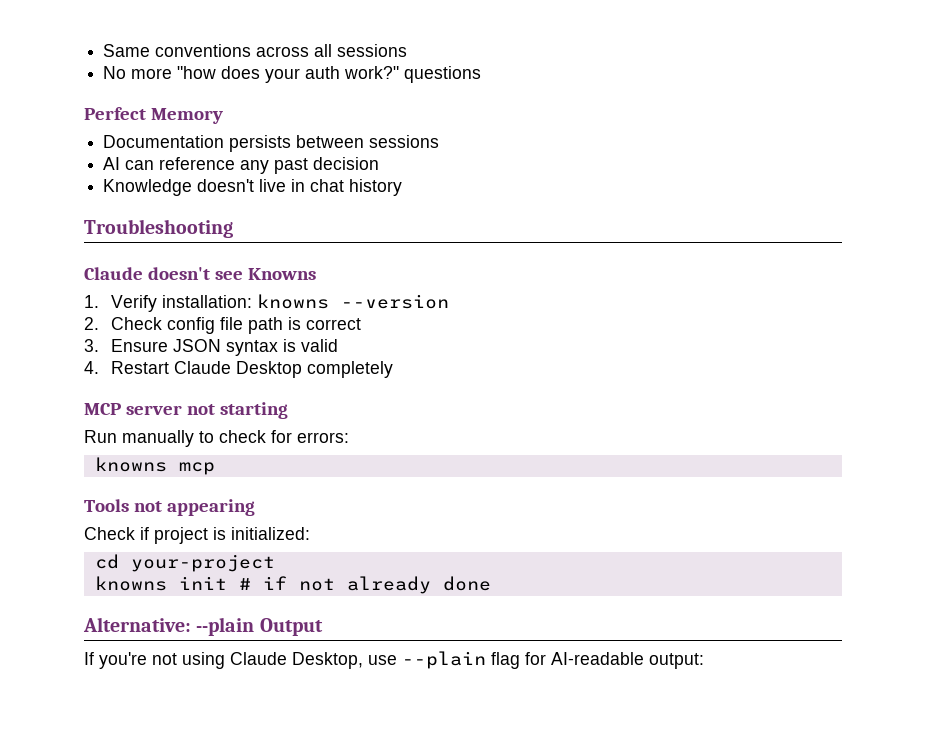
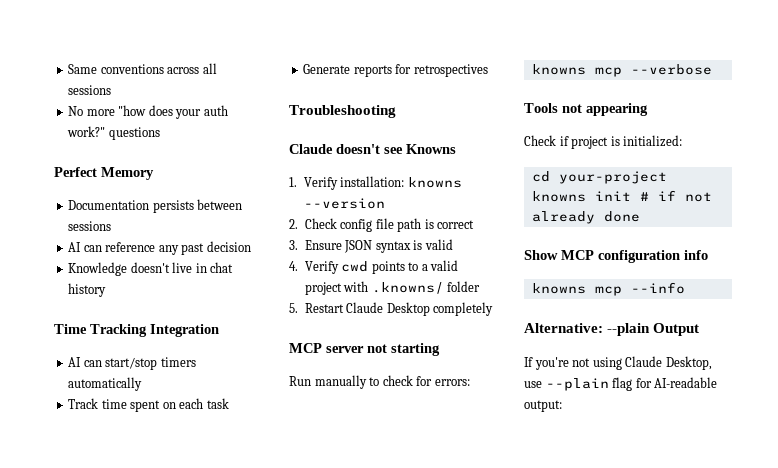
+ Time Tracking Integration
+ AI can start/stop timers automatically
+ Track time spent on each task
+ Generate reports for retrospectives
- 4. Restart Claude Desktop completely
+ 4. Verify cwd points to a valid project with .knowns/ folder
+ 5. Restart Claude Desktop completely
- knowns mcp
+ knowns mcp --verbose
+ Show MCP configuration info
+ knowns mcp --info

